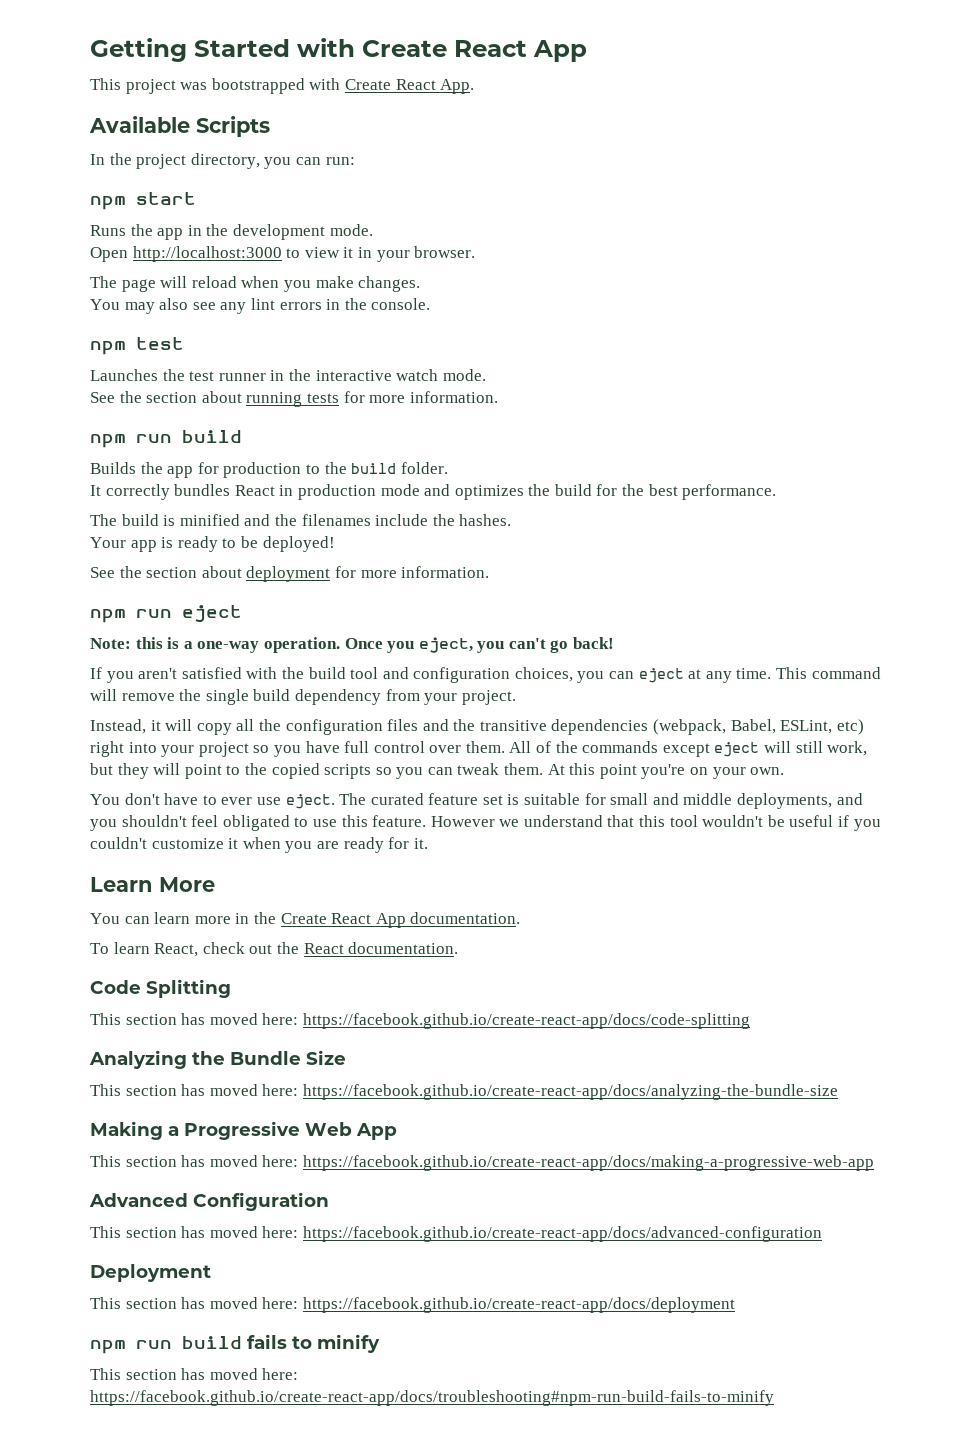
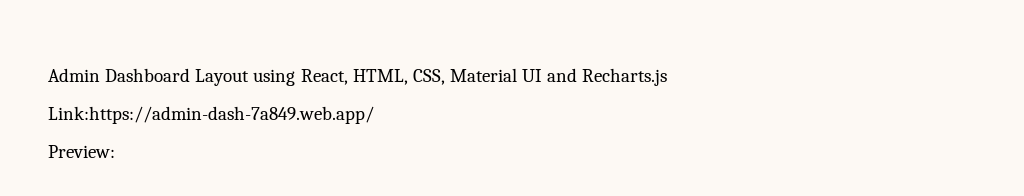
- Getting Started with Create React App
- This project was bootstrapped with Create React App.
- Available Scripts
- In the project directory, you can run:
- npm start
- Runs the app in the development mode.
- Open http://localhost:3000 to view it in your browser.
- The page will reload when you make changes.
- You may also see any lint errors in the console.
- npm test
- Launches the test runner in the interactive watch mode.
- See the section about running tests for more information.
- npm run build
- Builds the app for production to the build folder.
- It correctly bundles React in production mode and optimizes the build for the best performance.
- The build is minified and the filenames include the hashes.
- Your app is ready to be deployed!
- See the section about deployment for more information.
- npm run eject
- Note: this is a one-way operation. Once you eject, you can't go back!
- If you aren't satisfied with the build tool and configuration choices, you can eject at any time. This command will remove the single build dependency from your project.
- Instead, it will copy all the configuration files and the transitive dependencies (webpack, Babel, ESLint, etc) right into your project so you have full control over them. All of the commands except eject will still work, but they will point to the copied scripts so you can tweak them. At this point you're on your own.
- You don't have to ever use eject. The curated feature set is suitable for small and middle deployments, and you shouldn't feel obligated to use this feature. However we understand that this tool wouldn't be useful if you couldn't customize it when you are ready for it.
- Learn More
- You can learn more in the Create React App documentation.
- To learn React, check out the React documentation.
- Code Splitting
- This section has moved here: https://facebook.github.io/create-react-app/docs/code-splitting
- Analyzing the Bundle Size
- This section has moved here: https://facebook.github.io/create-react-app/docs/analyzing-the-bundle-size
- Making a Progressive Web App
- This section has moved here: https://facebook.github.io/create-react-app/docs/making-a-progressive-web-app
- Advanced Configuration
- This section has moved here: https://facebook.github.io/create-react-app/docs/advanced-configuration
- Deployment
- This section has moved here: https://facebook.github.io/create-react-app/docs/deployment
- npm run build fails to minify
- This section has moved here: https://facebook.github.io/create-react-app/docs/troubleshooting#npm-run-build-fails-to-minify
+ Admin Dashboard Layout using React, HTML, CSS, Material UI and Recharts.js
+ Link:https://admin-dash-7a849.web.app/
+ Preview:

